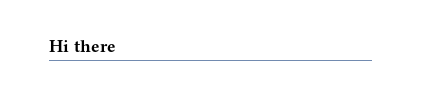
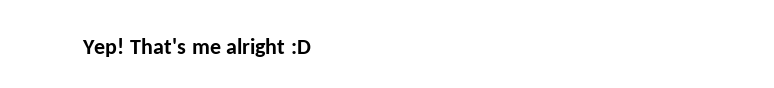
- Hi there
+ Yep! That's me alright :D

